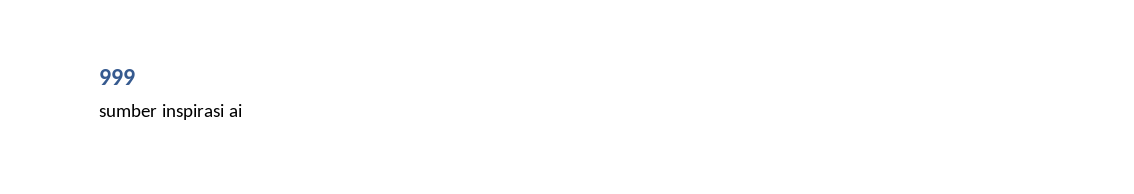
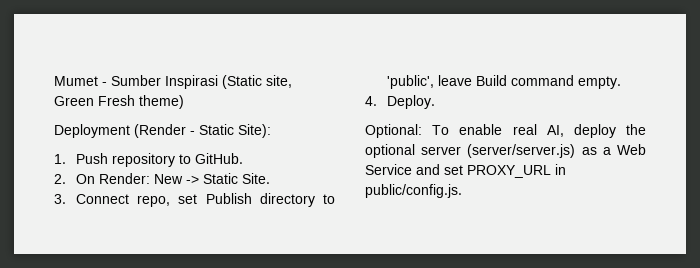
- 999
- sumber inspirasi ai
+ Mumet - Sumber Inspirasi (Static site, Green Fresh theme)
+ Deployment (Render - Static Site):
+ 1. Push repository to GitHub.
+ 2. On Render: New -> Static Site.
+ 3. Connect repo, set Publish directory to 'public', leave Build command empty.
+ 4. Deploy.
+ Optional: To enable real AI, deploy the optional server (server/server.js) as a Web Service and set PROXY_URL in public/config.js.

